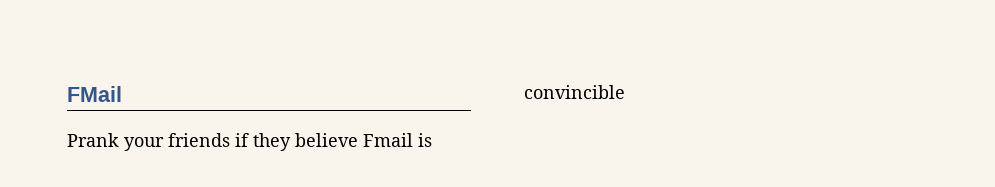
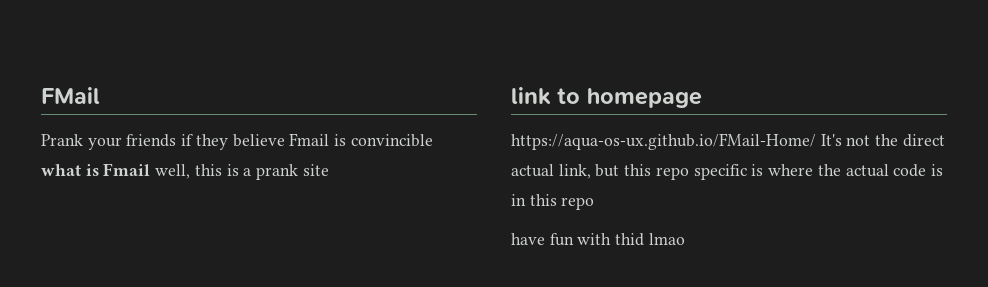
- Prank your friends if they believe Fmail is convincible
+ Prank your friends if they believe Fmail is convincible what is Fmail well, this is a prank site
+ link to homepage
+ https://aqua-os-ux.github.io/FMail-Home/ It's not the direct actual link, but this repo specific is where the actual code is in this repo
+ have fun with thid lmao

